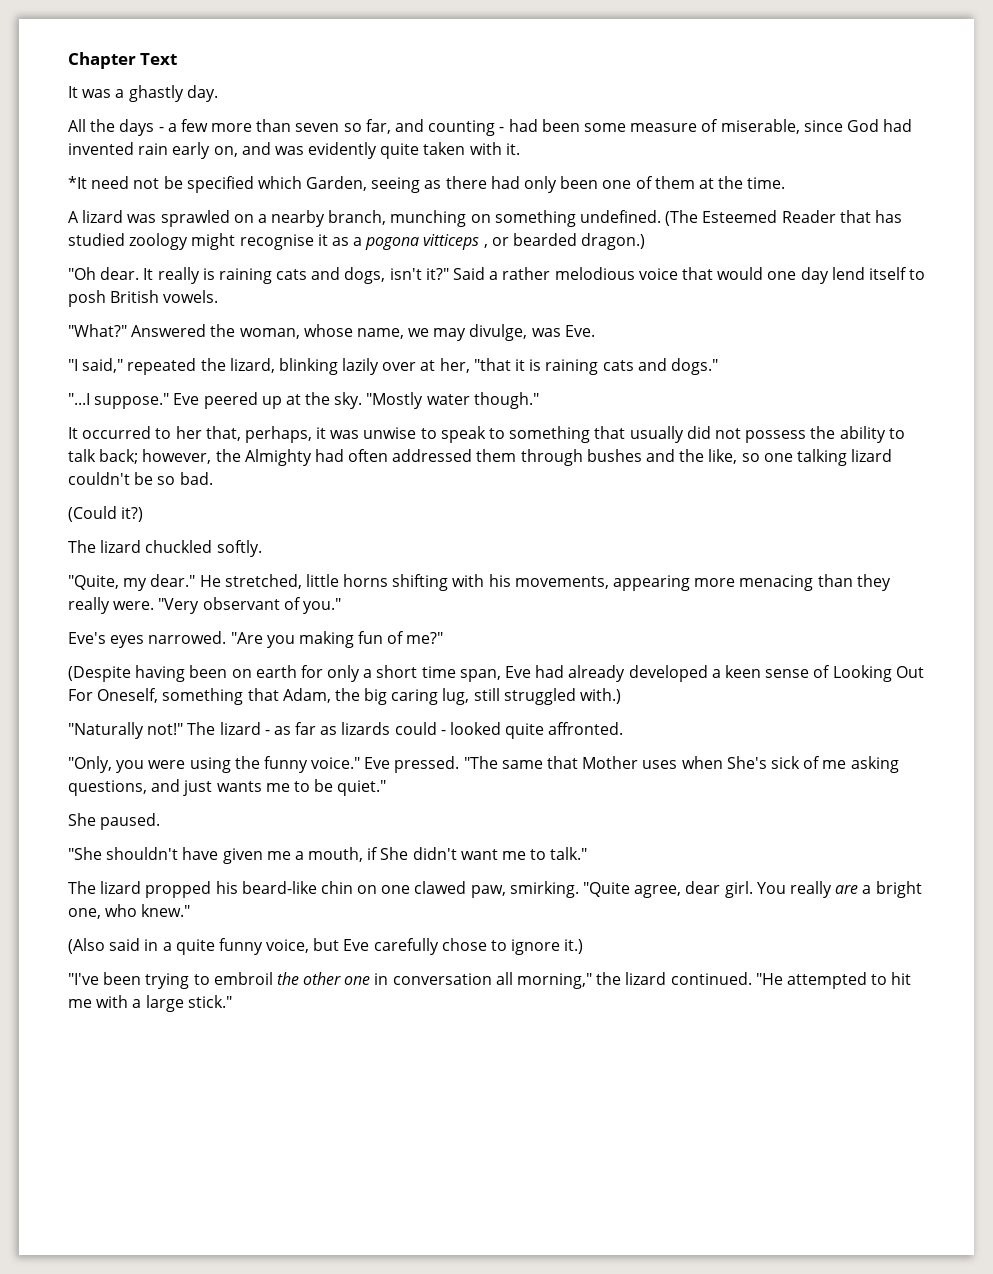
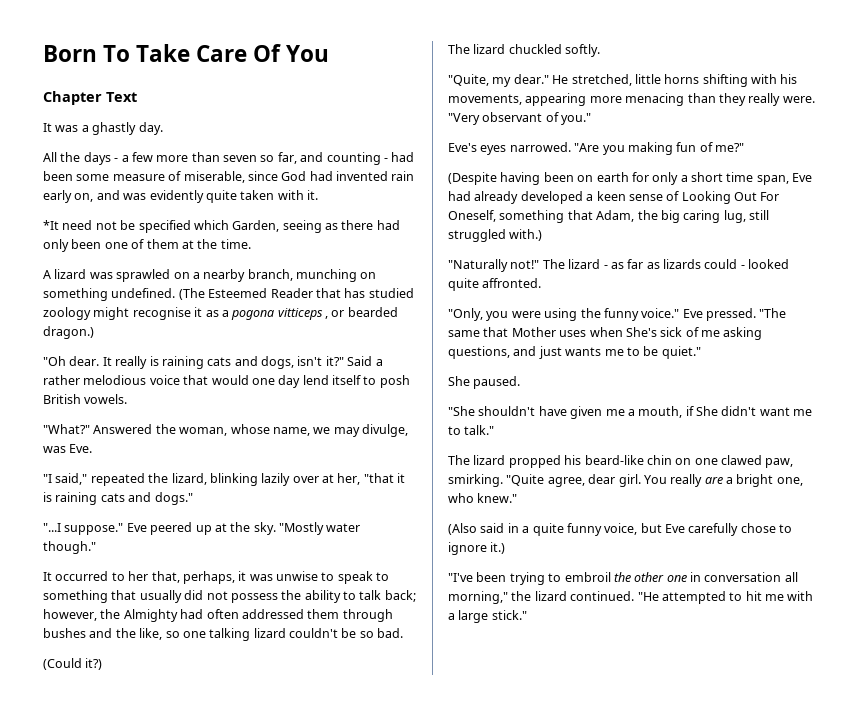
+ Born To Take Care Of You

